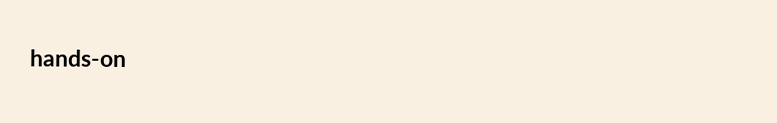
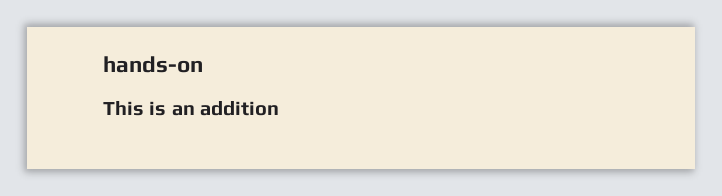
+ This is an addition

